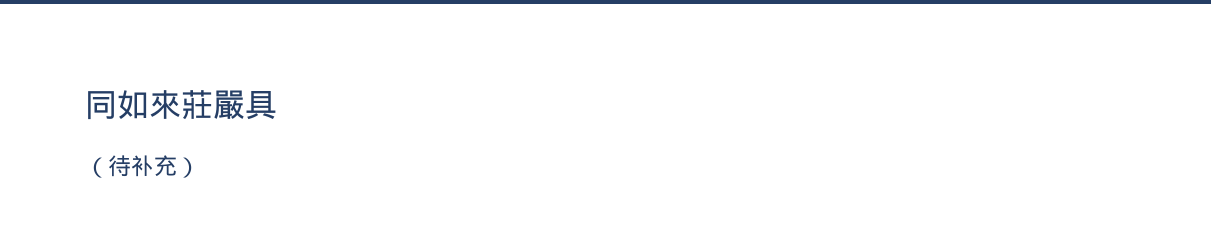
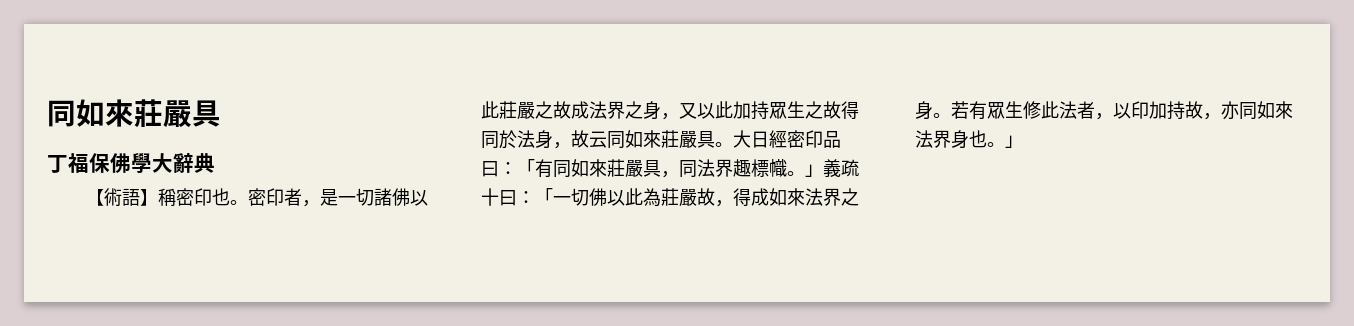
- （待补充）
+ 丁福保佛學大辭典
+ 【術語】稱密印也。密印者，是一切諸佛以此莊嚴之故成法界之身，又以此加持眾生之故得同於法身，故云同如來莊嚴具。大日經密印品曰：「有同如來莊嚴具，同法界趣標幟。」義疏十曰：「一切佛以此為莊嚴故，得成如來法界之身。若有眾生修此法者，以印加持故，亦同如來法界身也。」

